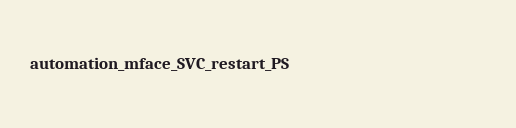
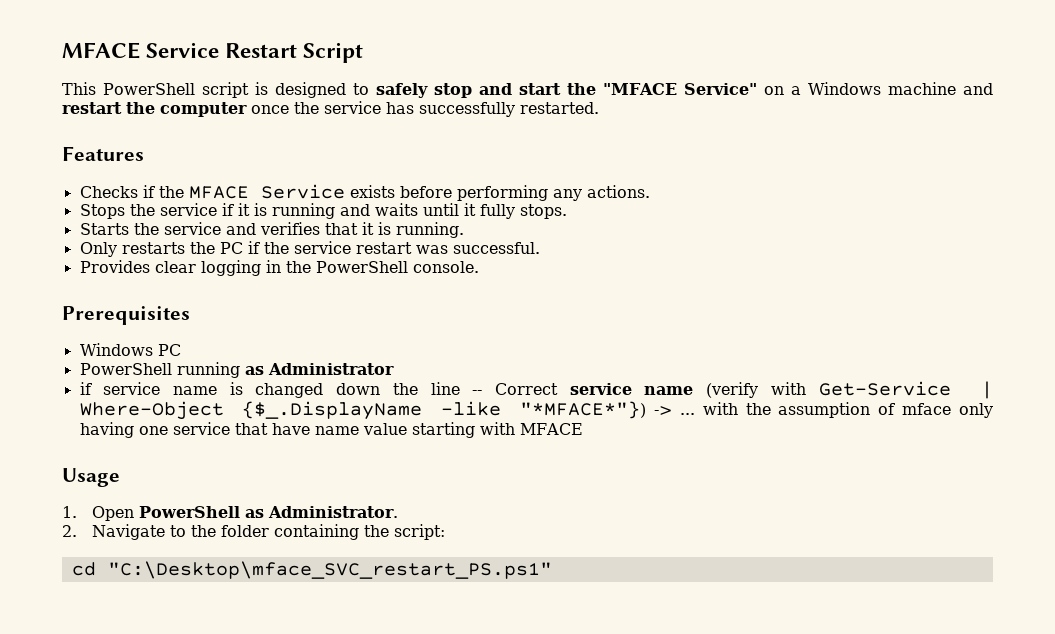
- automation_mface_SVC_restart_PS
+ MFACE Service Restart Script
+ This PowerShell script is designed to safely stop and start the "MFACE Service" on a Windows machine and restart the computer once the service has successfully restarted.
+ Features
+ Checks if the MFACE Service exists before performing any actions.
+ Stops the service if it is running and waits until it fully stops.
+ Starts the service and verifies that it is running.
+ Only restarts the PC if the service restart was successful.
+ Provides clear logging in the PowerShell console.
+ Prerequisites
+ Windows PC
+ PowerShell running as Administrator
+ if service name is changed down the line -- Correct service name (verify with Get-Service | Where-Object {$_.DisplayName -like "*MFACE*"}) -> ... with the assumption of mface only having one service that have name value starting with MFACE
+ Usage
+ 1. Open PowerShell as Administrator.
+ 2. Navigate to the folder containing the script:
+ cd "C:\Desktop\mface_SVC_restart_PS.ps1"

